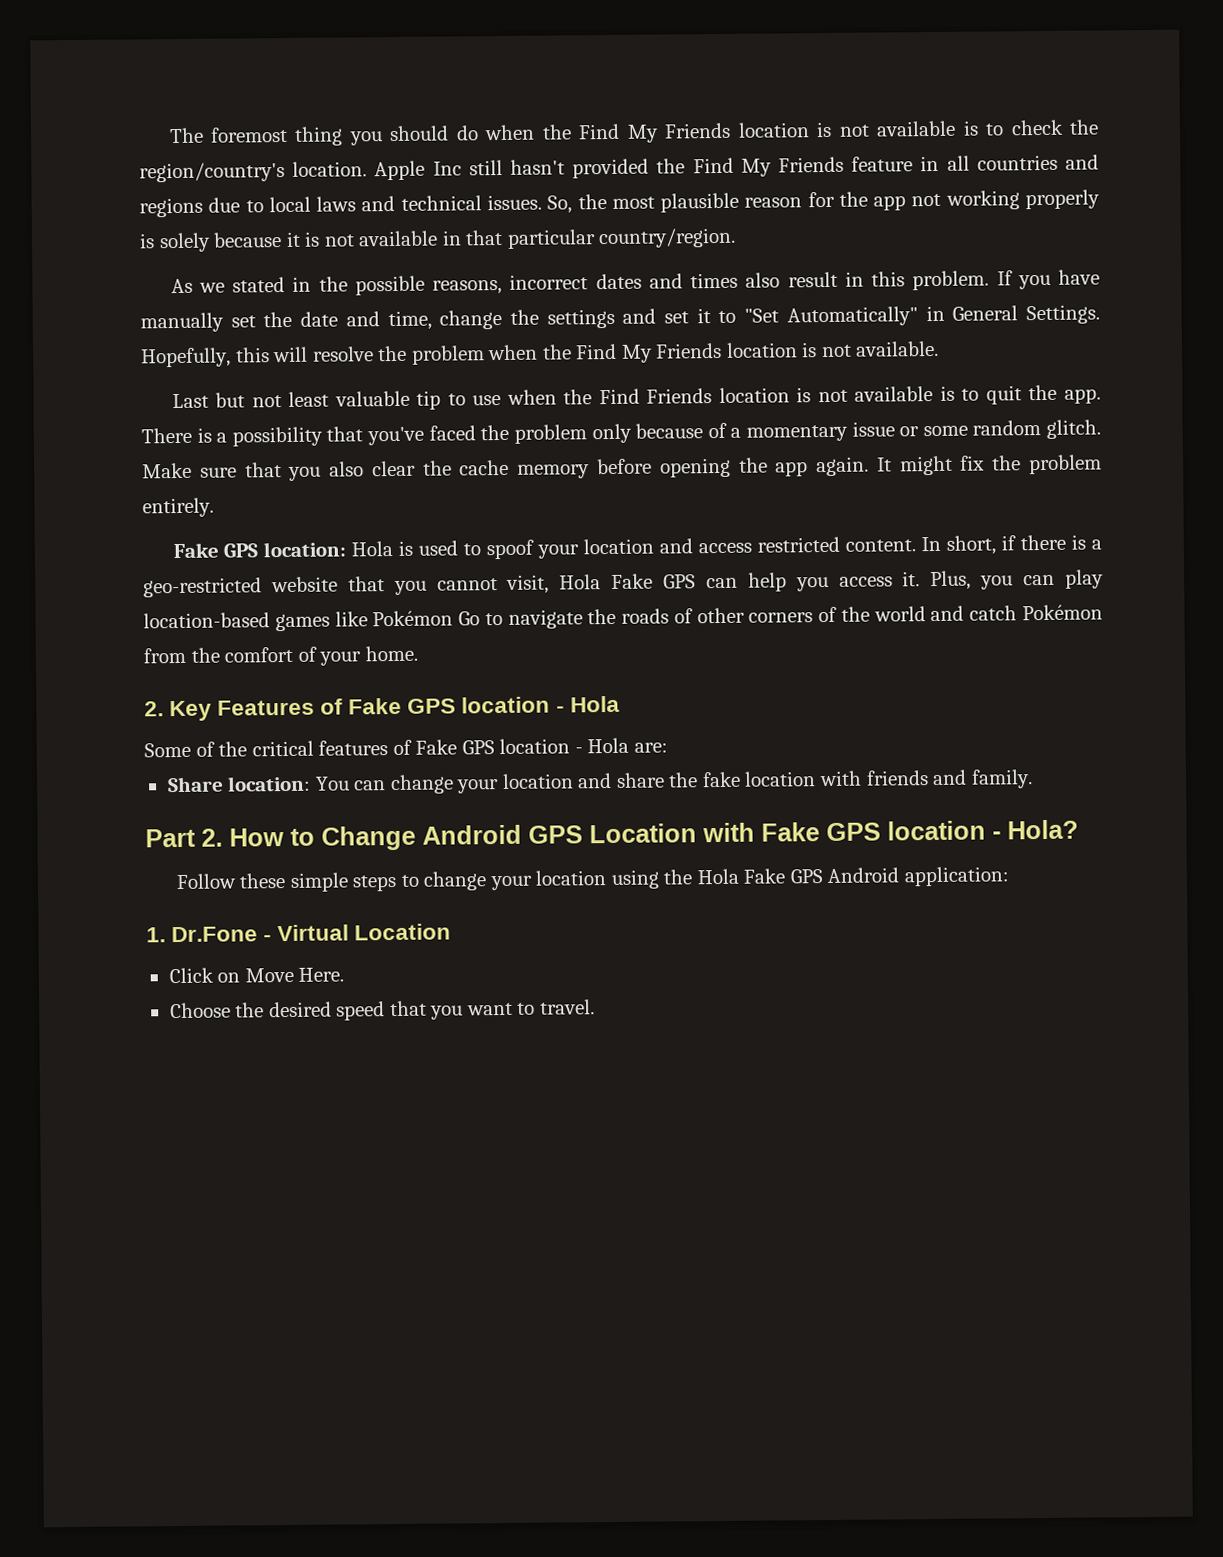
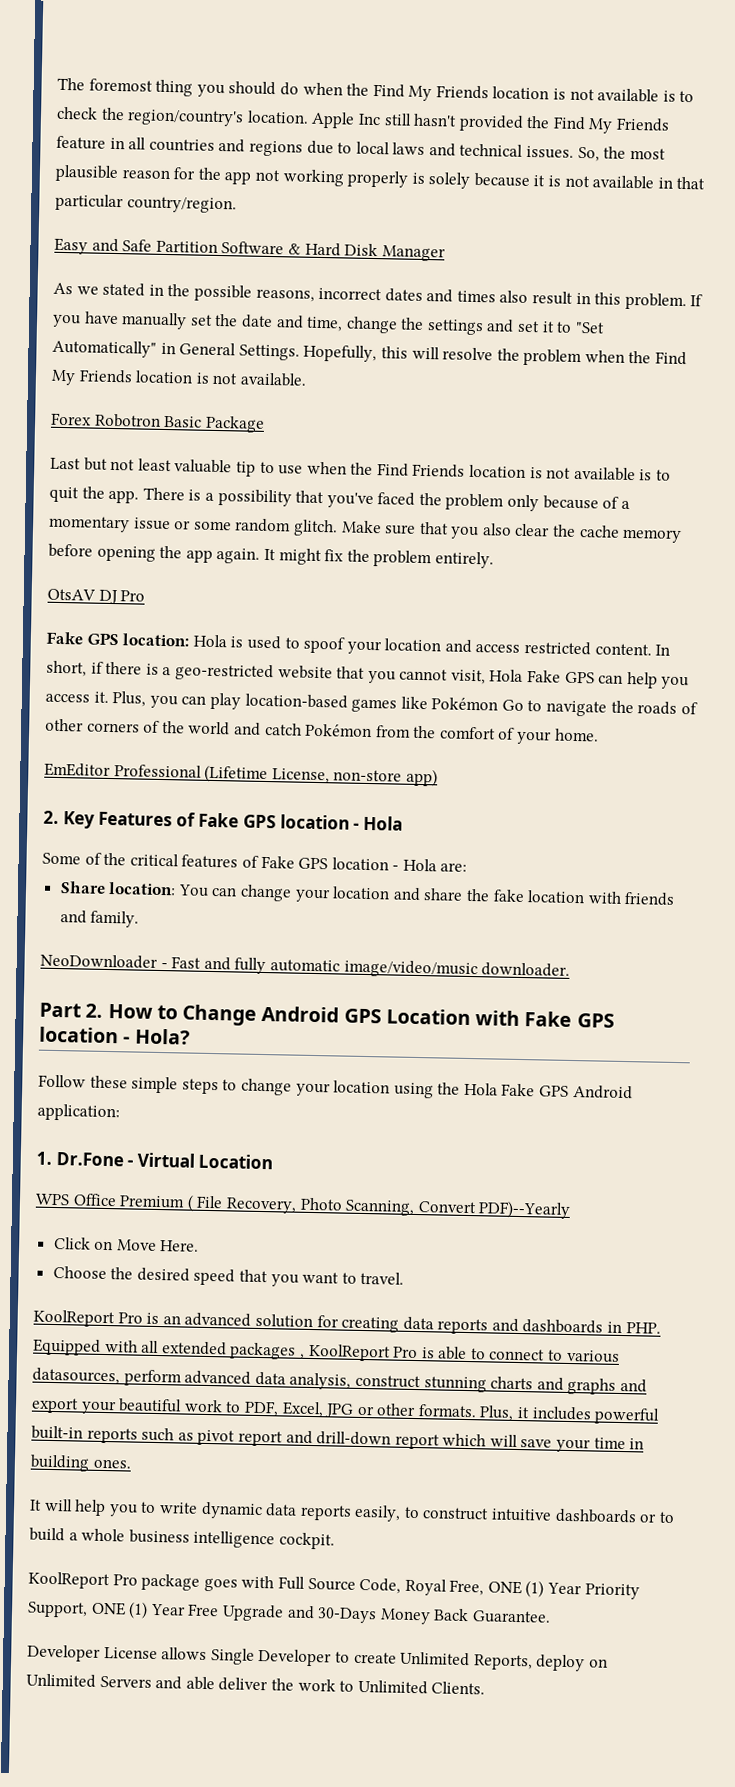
+ Easy and Safe Partition Software & Hard Disk Manager
+ Forex Robotron Basic Package
+ OtsAV DJ Pro
+ EmEditor Professional (Lifetime License, non-store app)
+ NeoDownloader - Fast and fully automatic image/video/music downloader.
+ WPS Office Premium ( File Recovery, Photo Scanning, Convert PDF)--Yearly
+ KoolReport Pro is an advanced solution for creating data reports and dashboards in PHP. Equipped with all extended packages , KoolReport Pro is able to connect to various datasources, perform advanced data analysis, construct stunning charts and graphs and export your beautiful work to PDF, Excel, JPG or other formats. Plus, it includes powerful built-in reports such as pivot report and drill-down report which will save your time in building ones.
+ It will help you to write dynamic data reports easily, to construct intuitive dashboards or to build a whole business intelligence cockpit.
+ KoolReport Pro package goes with Full Source Code, Royal Free, ONE (1) Year Priority Support, ONE (1) Year Free Upgrade and 30-Days Money Back Guarantee.
+ Developer License allows Single Developer to create Unlimited Reports, deploy on Unlimited Servers and able deliver the work to Unlimited Clients.

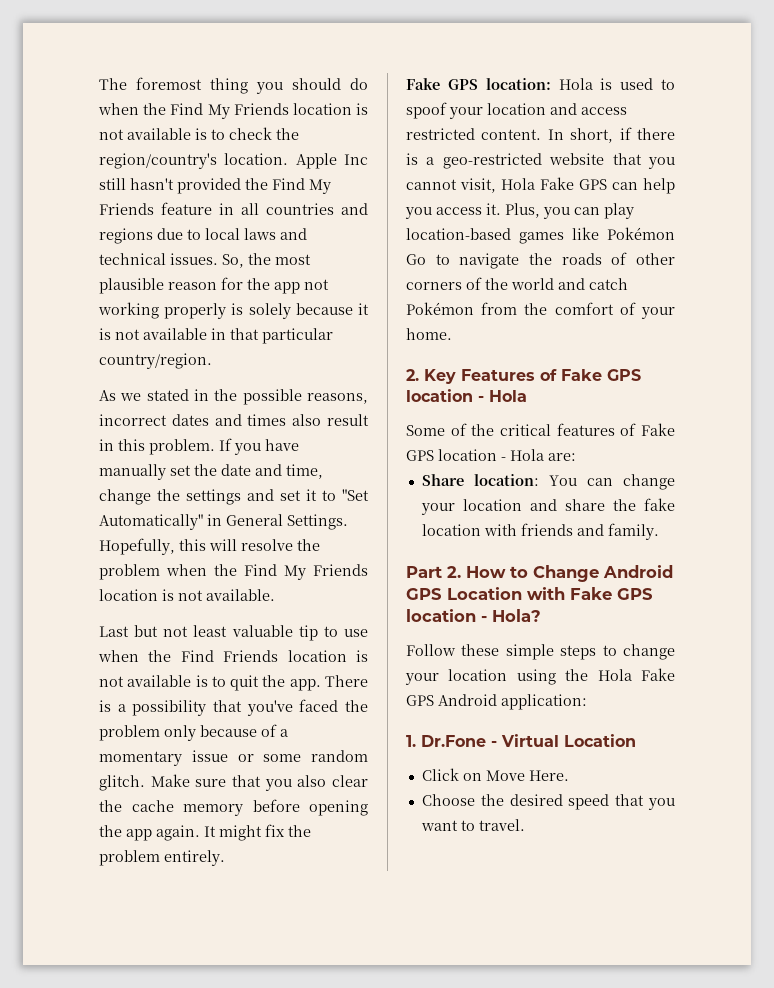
- Easy and Safe Partition Software & Hard Disk Manager
- Forex Robotron Basic Package
- OtsAV DJ Pro
- EmEditor Professional (Lifetime License, non-store app)
- NeoDownloader - Fast and fully automatic image/video/music downloader.
- WPS Office Premium ( File Recovery, Photo Scanning, Convert PDF)--Yearly
- KoolReport Pro is an advanced solution for creating data reports and dashboards in PHP. Equipped with all extended packages , KoolReport Pro is able to connect to various datasources, perform advanced data analysis, construct stunning charts and graphs and export your beautiful work to PDF, Excel, JPG or other formats. Plus, it includes powerful built-in reports such as pivot report and drill-down report which will save your time in building ones.
- It will help you to write dynamic data reports easily, to construct intuitive dashboards or to build a whole business intelligence cockpit.
- KoolReport Pro package goes with Full Source Code, Royal Free, ONE (1) Year Priority Support, ONE (1) Year Free Upgrade and 30-Days Money Back Guarantee.
- Developer License allows Single Developer to create Unlimited Reports, deploy on Unlimited Servers and able deliver the work to Unlimited Clients.

